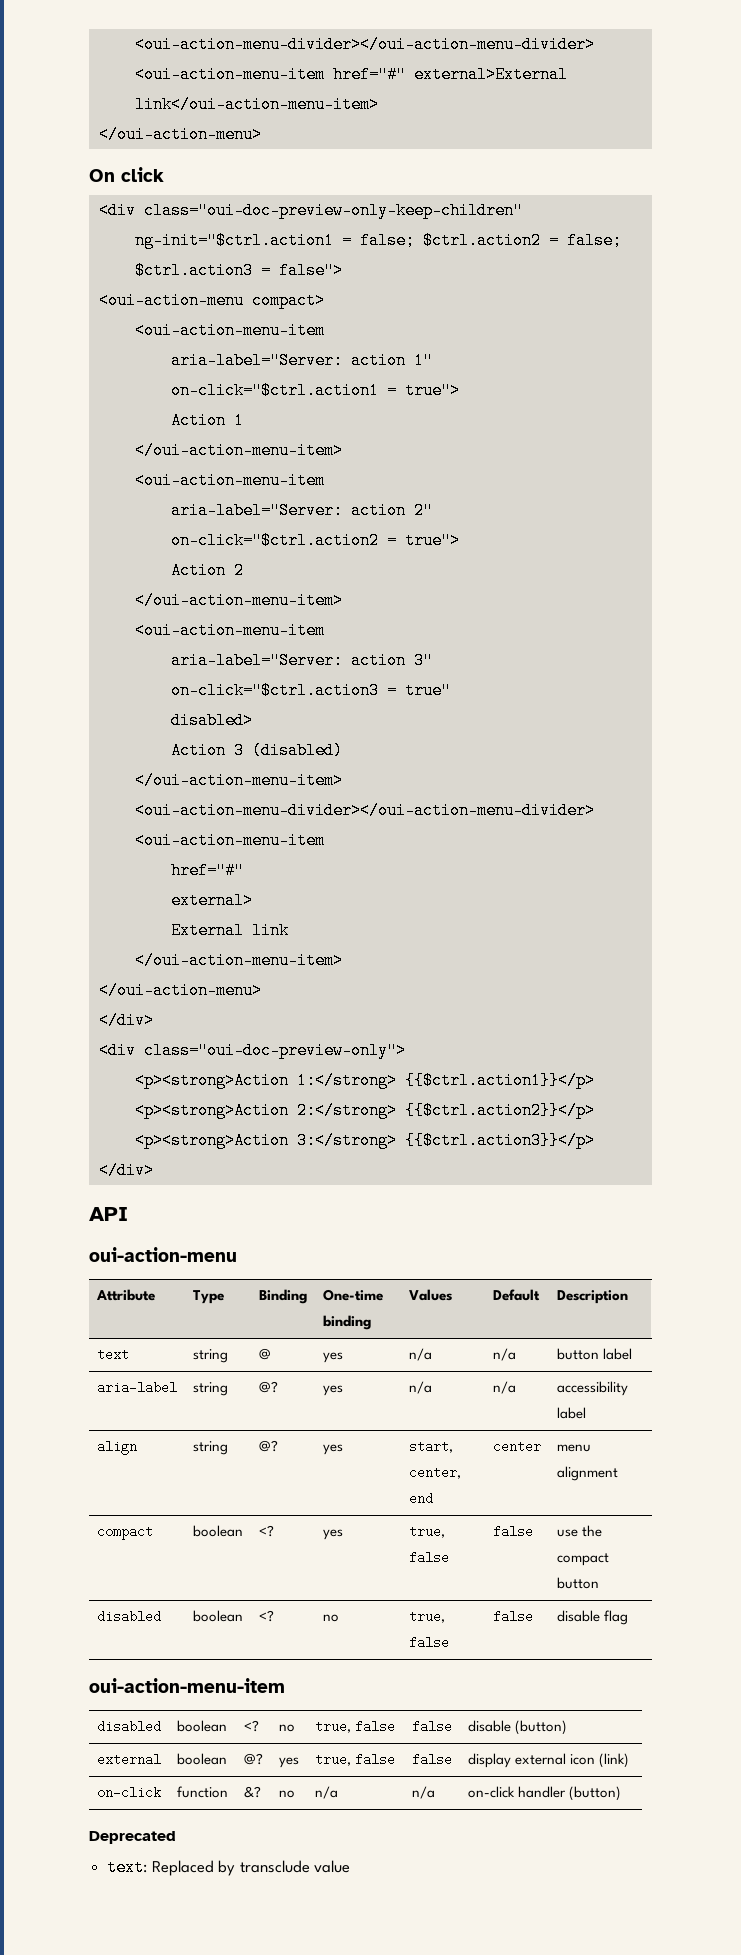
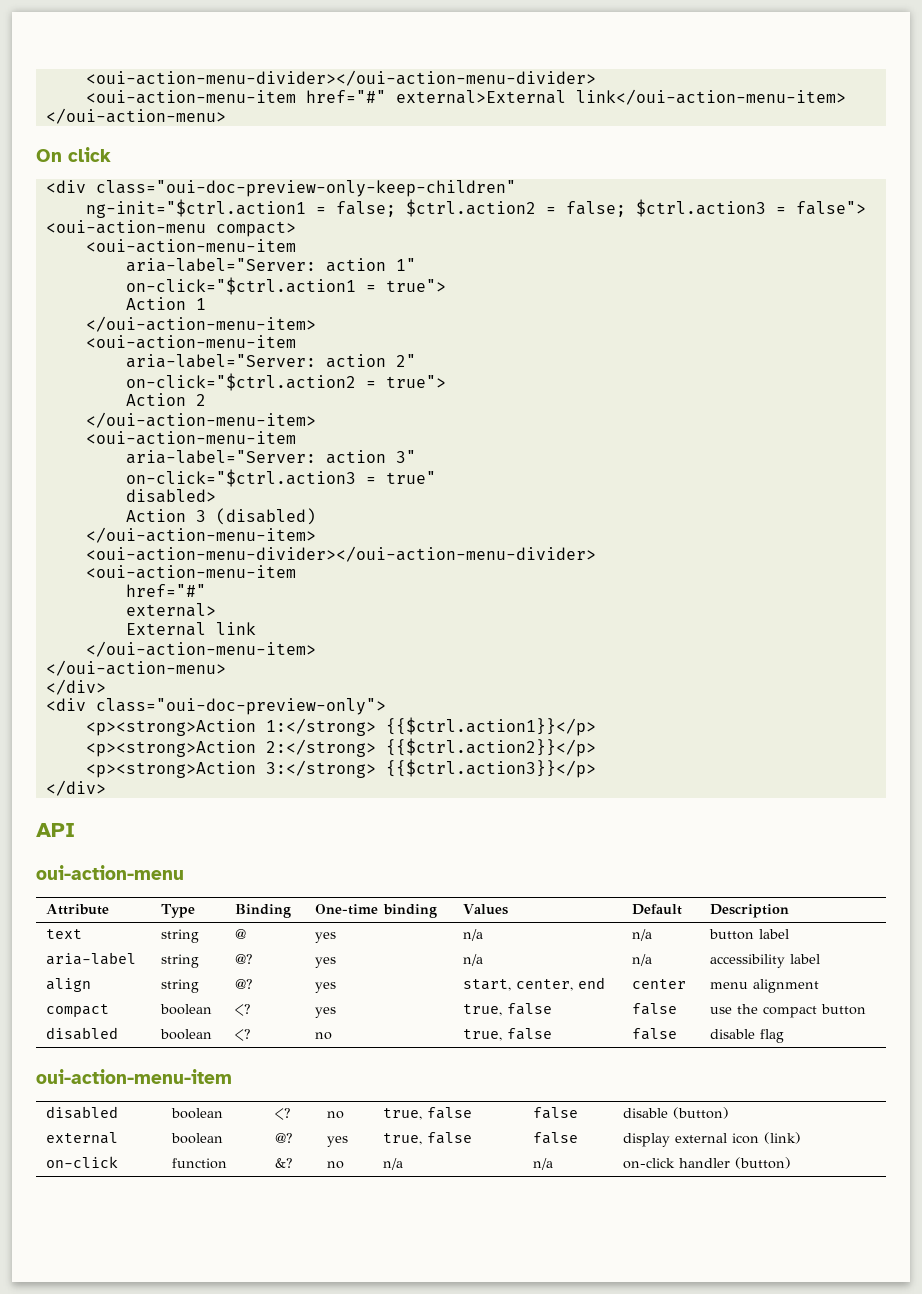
- Deprecated
- text: Replaced by transclude value

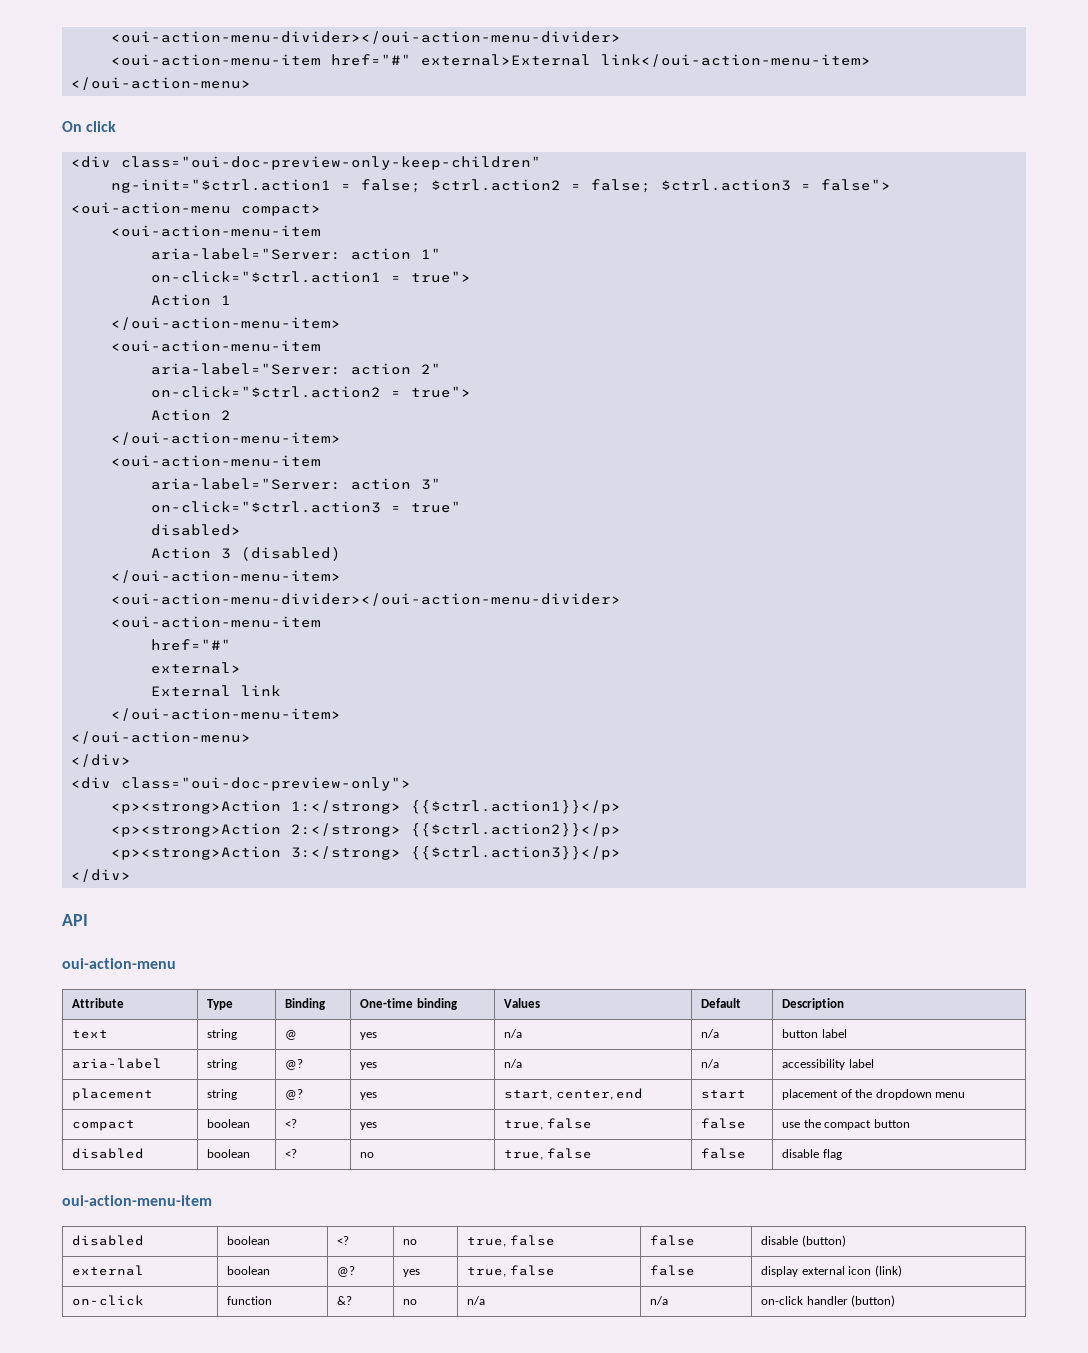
- align | string | @? | yes | start, center, end | center | menu alignment
+ placement | string | @? | yes | start, center, end | start | placement of the dropdown menu

